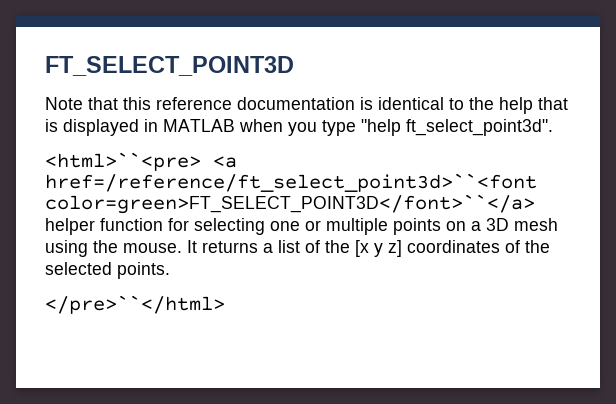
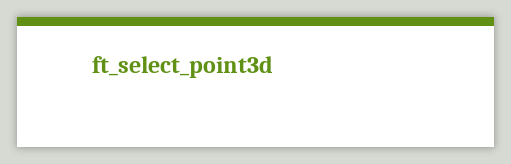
- FT_SELECT_POINT3D
- Note that this reference documentation is identical to the help that is displayed in MATLAB when you type "help ft_select_point3d".
- <html>``<pre> <a href=/reference/ft_select_point3d>``<font color=green>FT_SELECT_POINT3D</font>``</a> helper function for selecting one or multiple points on a 3D mesh using the mouse. It returns a list of the [x y z] coordinates of the selected points.
- </pre>``</html>
+ ft_select_point3d

